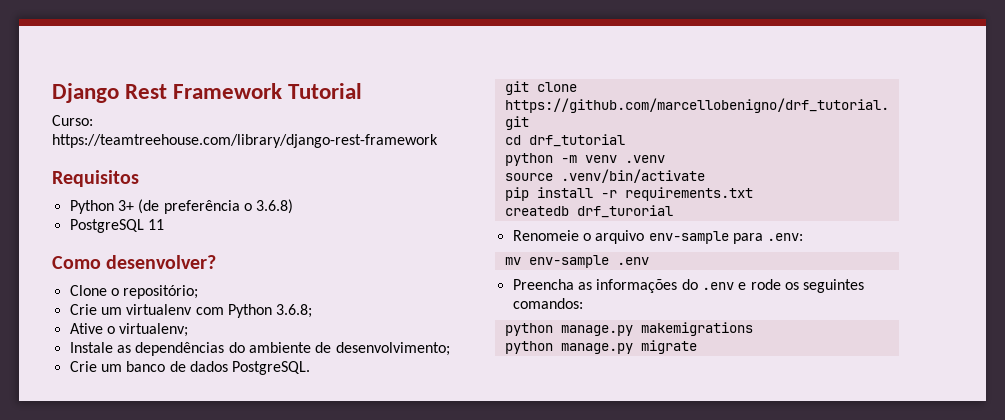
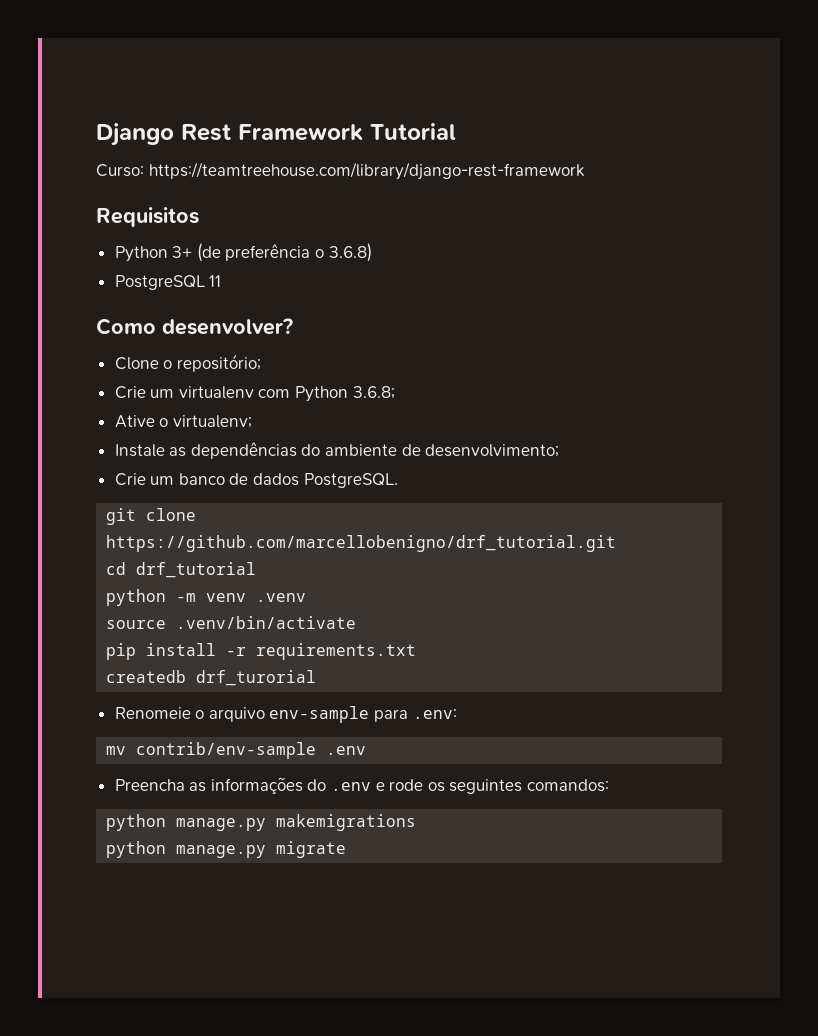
- mv env-sample .env
+ mv contrib/env-sample .env

